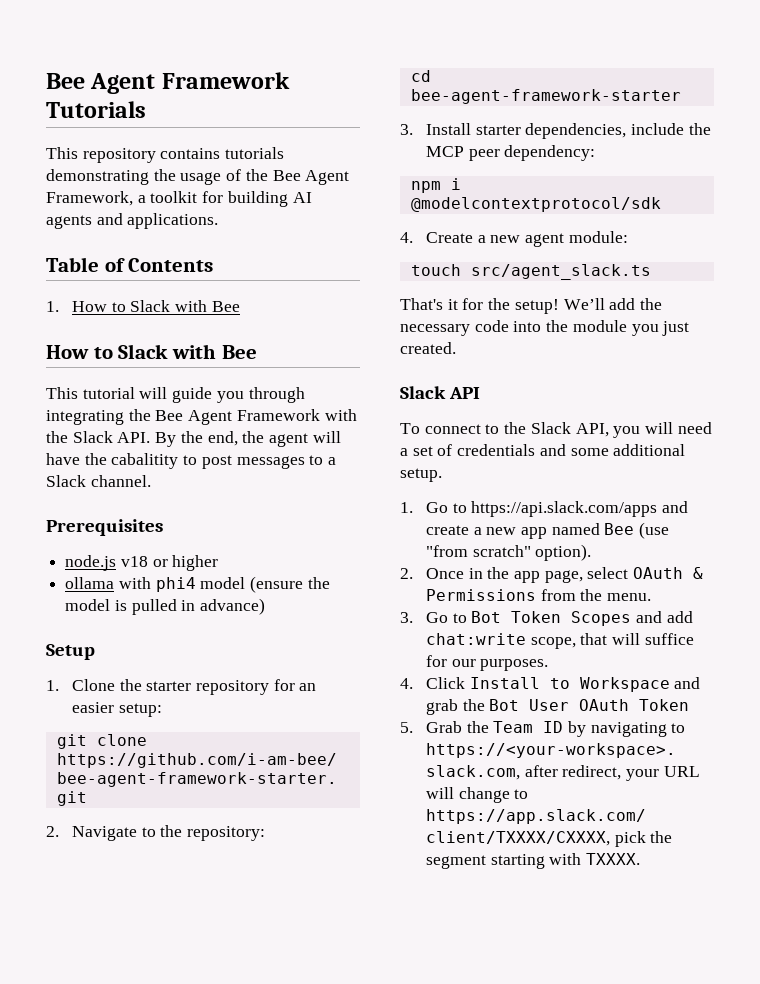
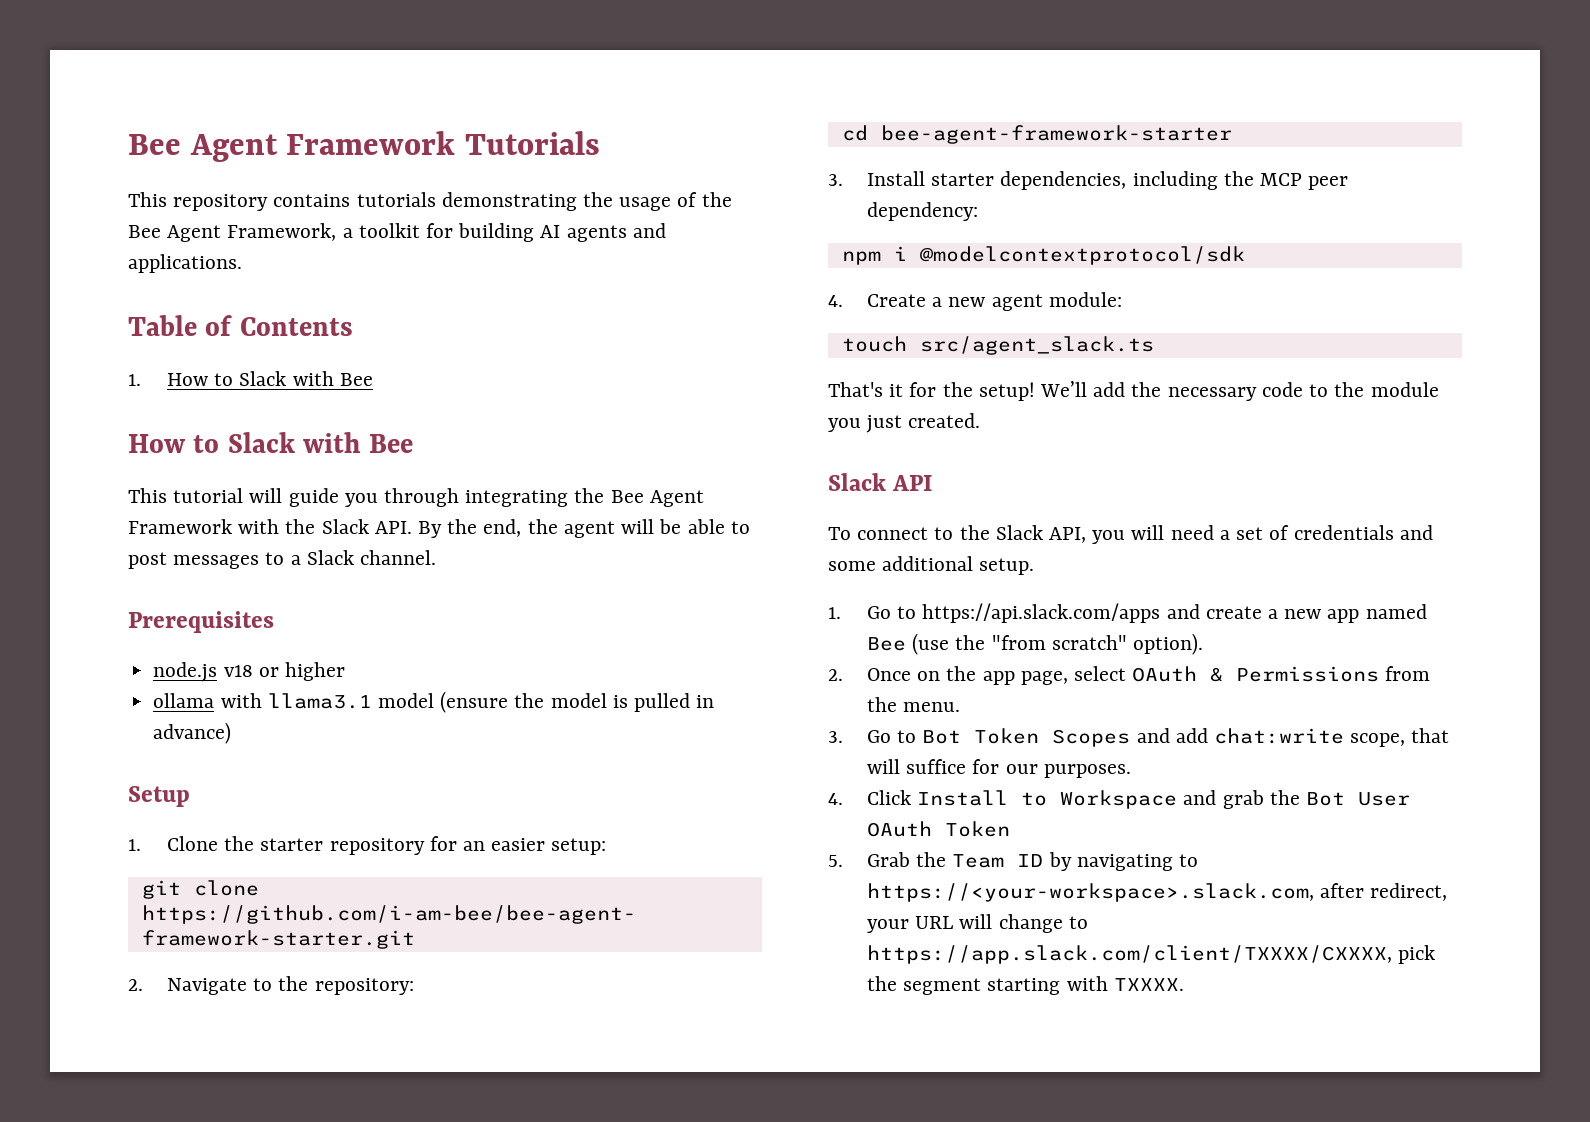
- This tutorial will guide you through integrating the Bee Agent Framework with the Slack API. By the end, the agent will have the cabalitity to post messages to a Slack channel.
+ This tutorial will guide you through integrating the Bee Agent Framework with the Slack API. By the end, the agent will be able to post messages to a Slack channel.
- ollama with phi4 model (ensure the model is pulled in advance)
+ ollama with llama3.1 model (ensure the model is pulled in advance)
- 3. Install starter dependencies, include the MCP peer dependency:
+ 3. Install starter dependencies, including the MCP peer dependency:
- We’ll add the necessary code into the module you just created.
+ We’ll add the necessary code to the module you just created.
- 1. Go to https://api.slack.com/apps and create a new app named Bee (use "from scratch" option).
+ 1. Go to https://api.slack.com/apps and create a new app named Bee (use the "from scratch" option).
- 2. Once in the app page, select OAuth & Permissions from the menu.
+ 2. Once on the app page, select OAuth & Permissions from the menu.

